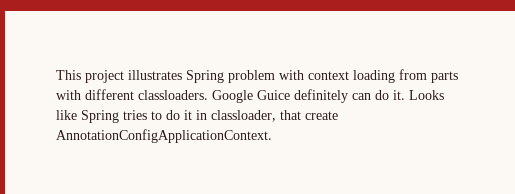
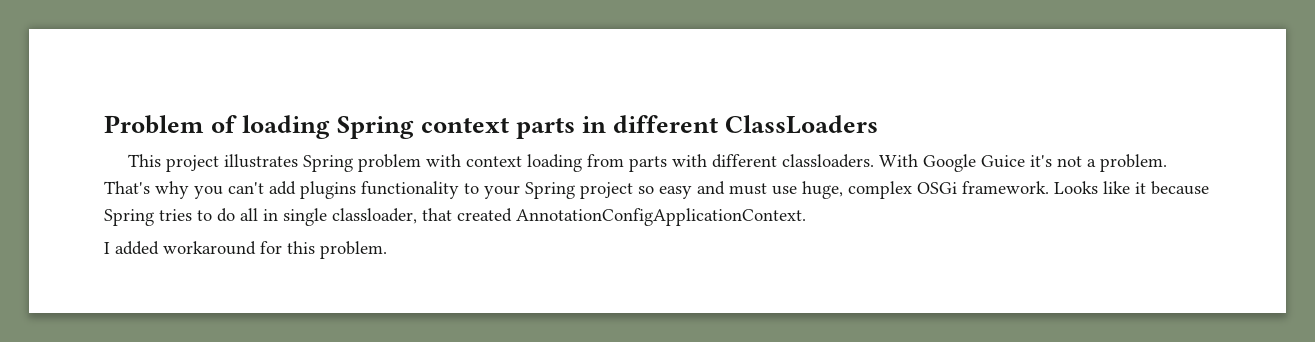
+ Problem of loading Spring context parts in different ClassLoaders
- Google Guice definitely can do it. Looks like Spring tries to do it in classloader, that create AnnotationConfigApplicationContext.
+ With Google Guice it's not a problem. That's why you can't add plugins functionality to your Spring project so easy and must use huge, complex OSGi framework. Looks like it because Spring tries to do all in single classloader, that created AnnotationConfigApplicationContext.
+ I added workaround for this problem.

